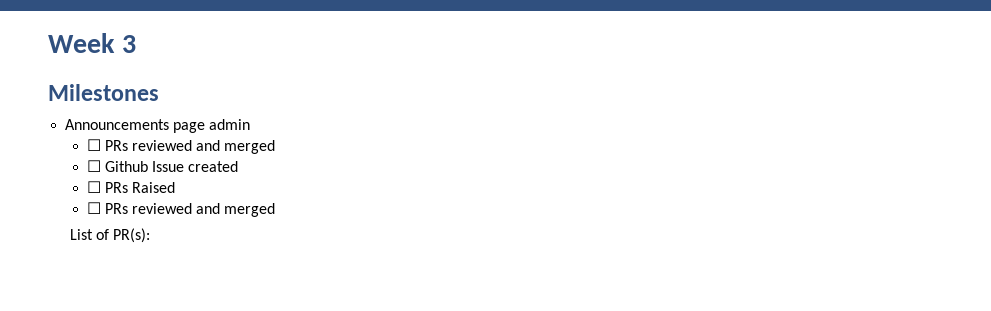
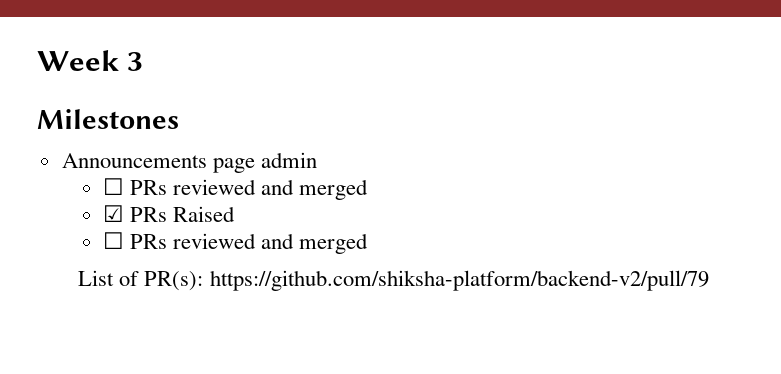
- ☐ Github Issue created
- ☐ PRs Raised
+ ☑ PRs Raised
- List of PR(s):
+ List of PR(s): https://github.com/shiksha-platform/backend-v2/pull/79

